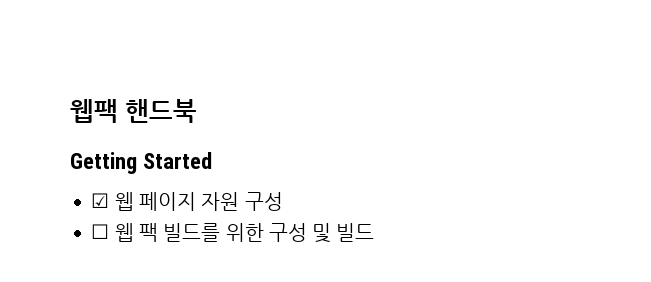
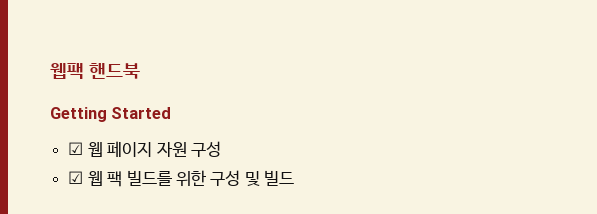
- ☐ 웹 팩 빌드를 위한 구성 및 빌드
+ ☑ 웹 팩 빌드를 위한 구성 및 빌드

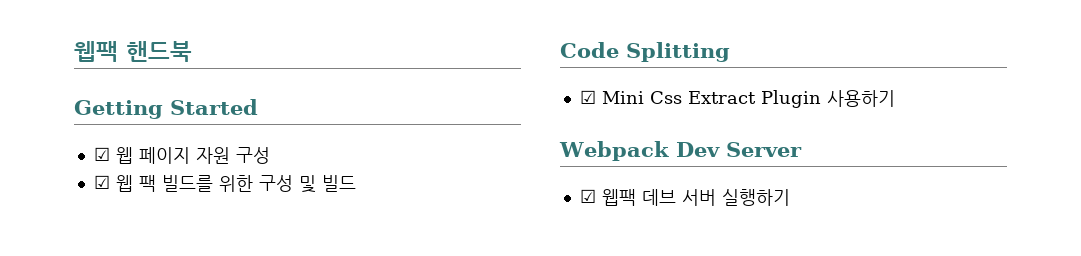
+ Code Splitting
+ ☑ Mini Css Extract Plugin 사용하기
+ Webpack Dev Server
+ ☑ 웹팩 데브 서버 실행하기

